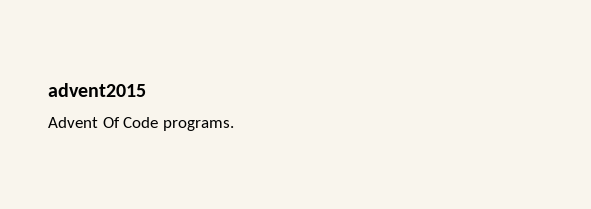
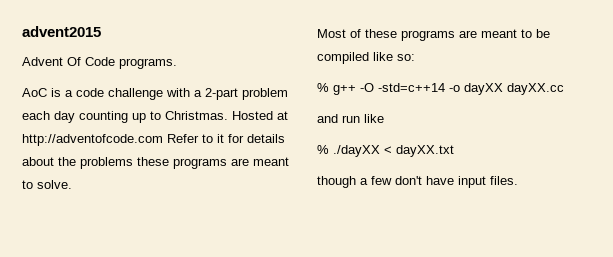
+ AoC is a code challenge with a 2-part problem each day counting up to Christmas. Hosted at http://adventofcode.com Refer to it for details about the problems these programs are meant to solve.
+ Most of these programs are meant to be compiled like so:
+ % g++ -O -std=c++14 -o dayXX dayXX.cc
+ and run like
+ % ./dayXX < dayXX.txt
+ though a few don't have input files.

